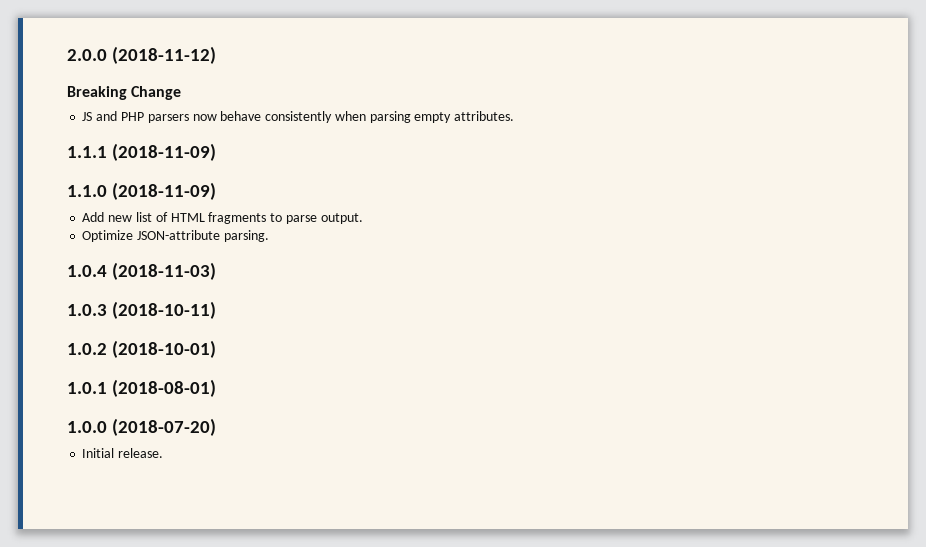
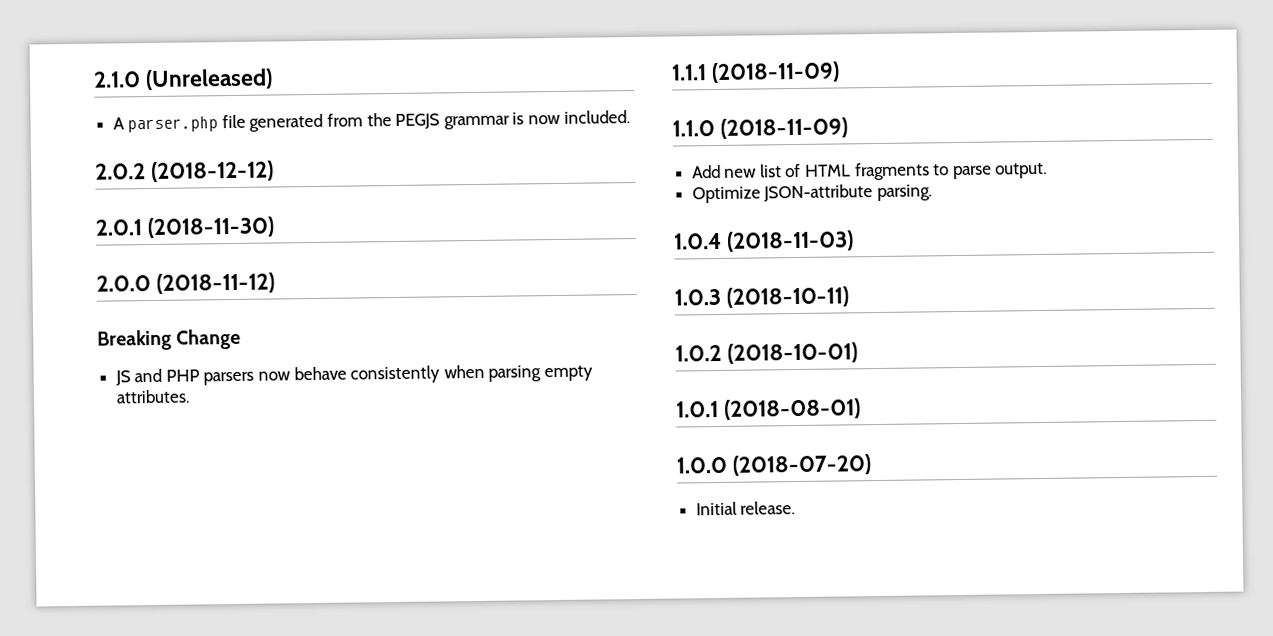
+ 2.1.0 (Unreleased)
+ A parser.php file generated from the PEGJS grammar is now included.
+ 2.0.2 (2018-12-12)
+ 2.0.1 (2018-11-30)

